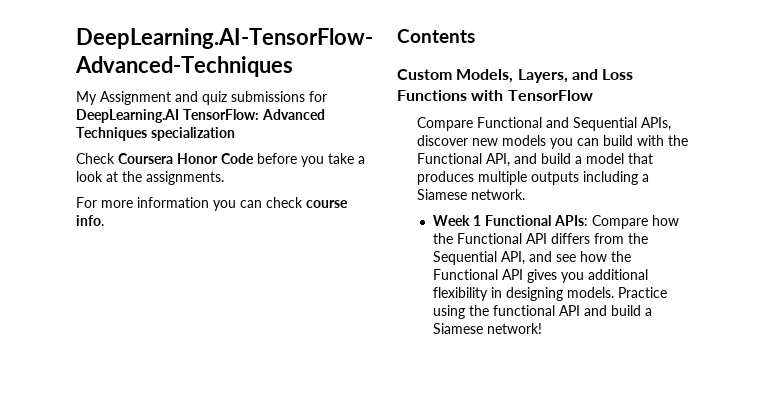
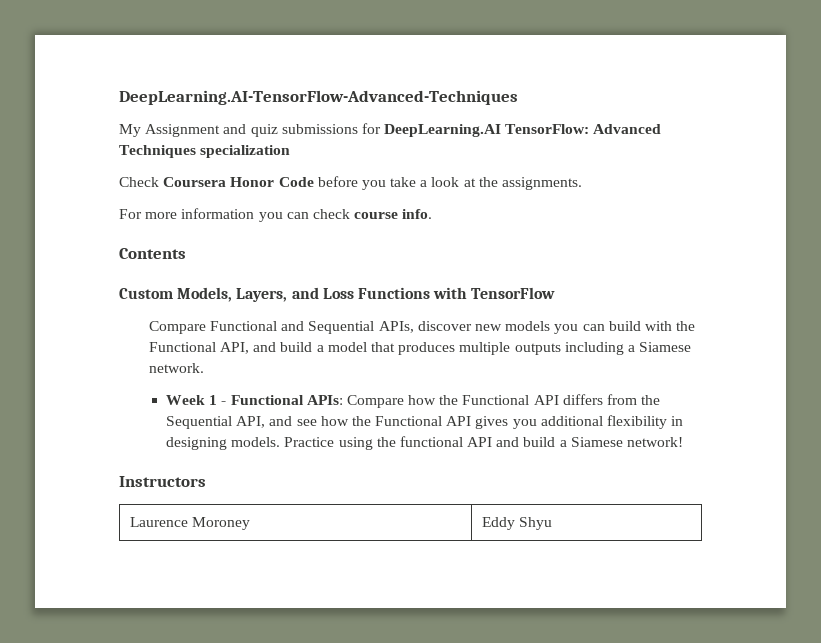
- Week 1 Functional APIs: Compare how the Functional API differs from the Sequential API, and see how the Functional API gives you additional flexibility in designing models.
+ Week 1 - Functional APIs: Compare how the Functional API differs from the Sequential API, and see how the Functional API gives you additional flexibility in designing models.
+ Instructors
+ Laurence Moroney | Eddy Shyu

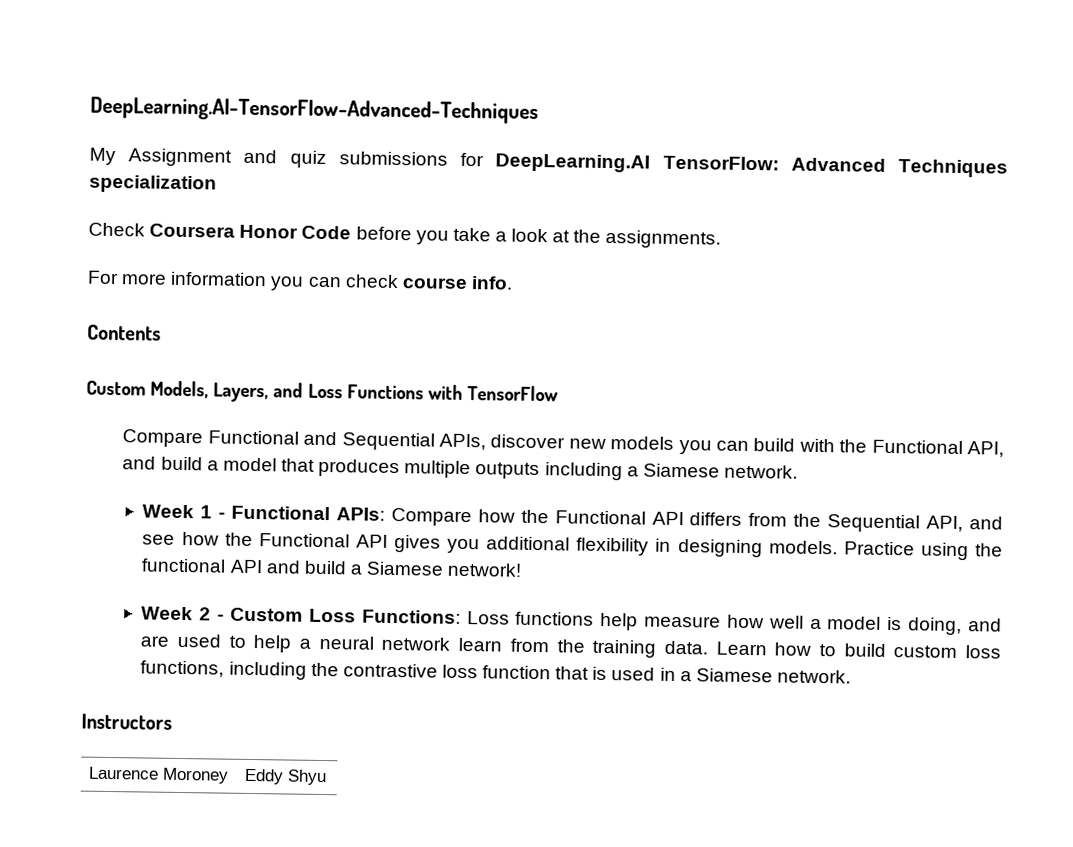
+ Week 2 - Custom Loss Functions: Loss functions help measure how well a model is doing, and are used to help a neural network learn from the training data. Learn how to build custom loss functions, including the contrastive loss function that is used in a Siamese network.

